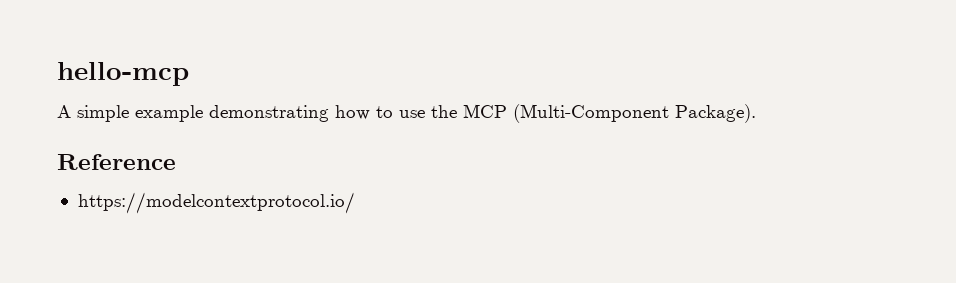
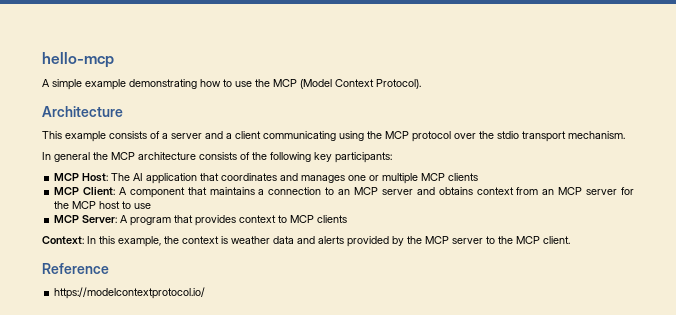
- A simple example demonstrating how to use the MCP (Multi-Component Package).
+ A simple example demonstrating how to use the MCP (Model Context Protocol).
+ Architecture
+ This example consists of a server and a client communicating using the MCP protocol over the stdio transport mechanism.
+ In general the MCP architecture consists of the following key participants:
+ MCP Host: The AI application that coordinates and manages one or multiple MCP clients
+ MCP Client: A component that maintains a connection to an MCP server and obtains context from an MCP server for the MCP host to use
+ MCP Server: A program that provides context to MCP clients
+ Context: In this example, the context is weather data and alerts provided by the MCP server to the MCP client.

